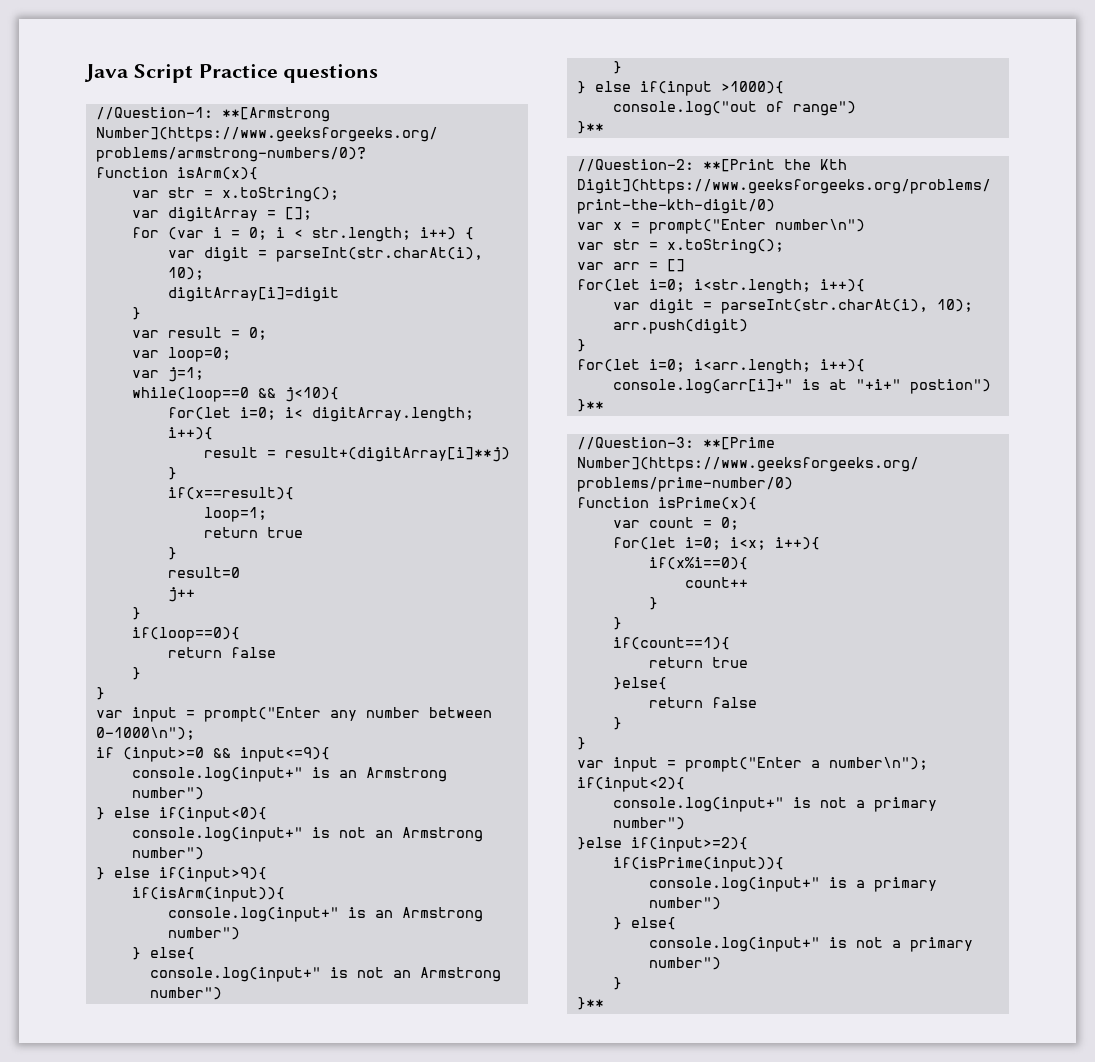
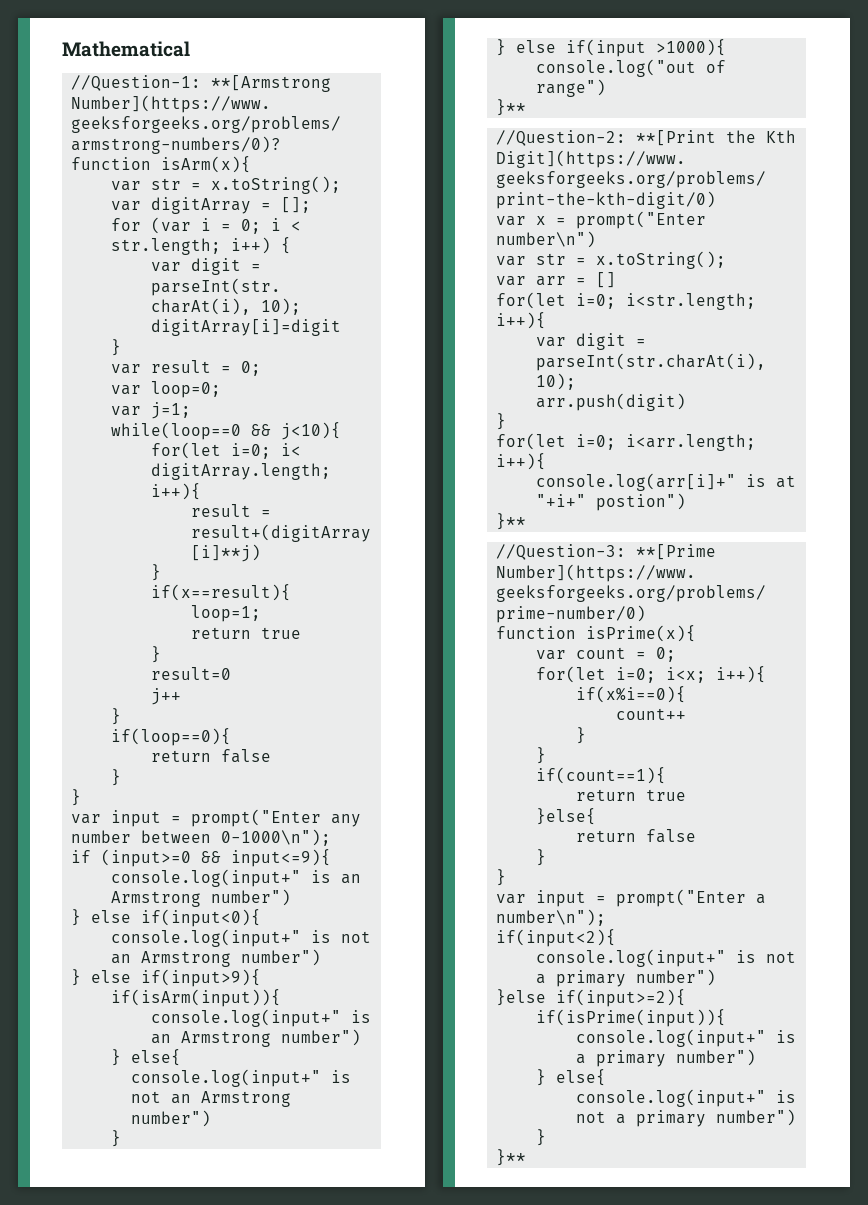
- Java Script Practice questions
+ Mathematical

